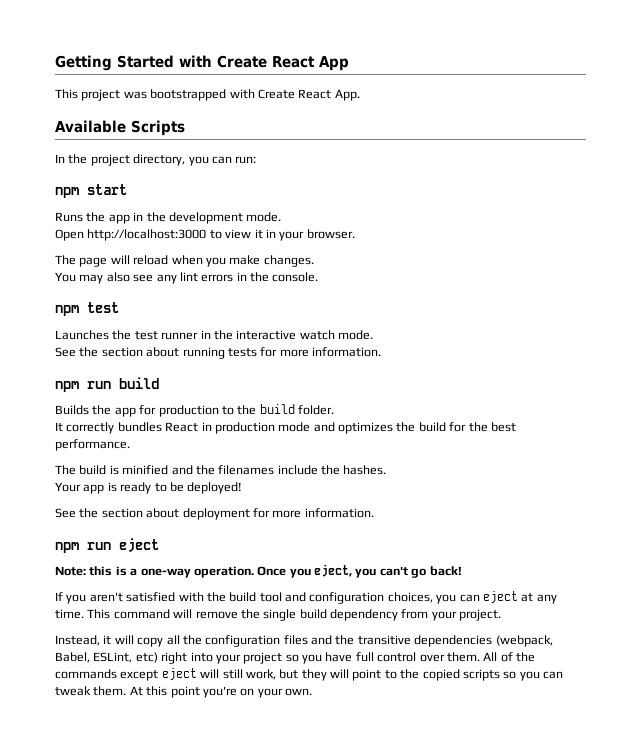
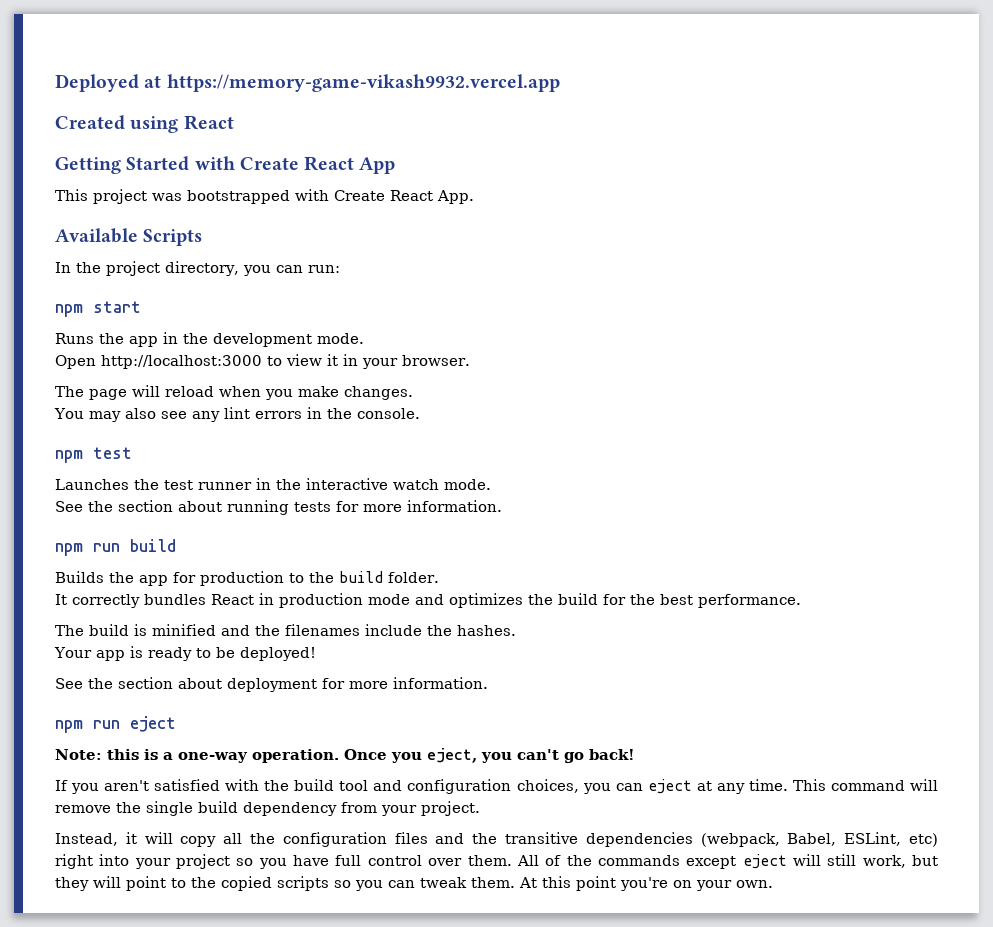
+ Deployed at https://memory-game-vikash9932.vercel.app
+ Created using React

